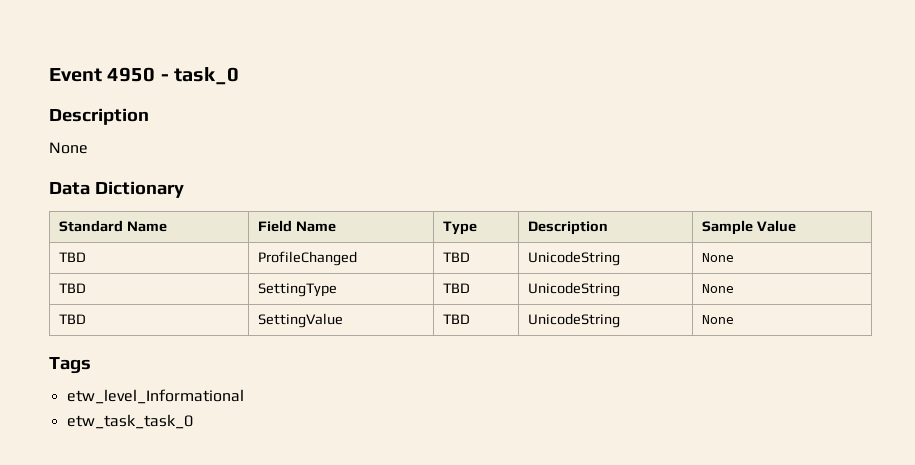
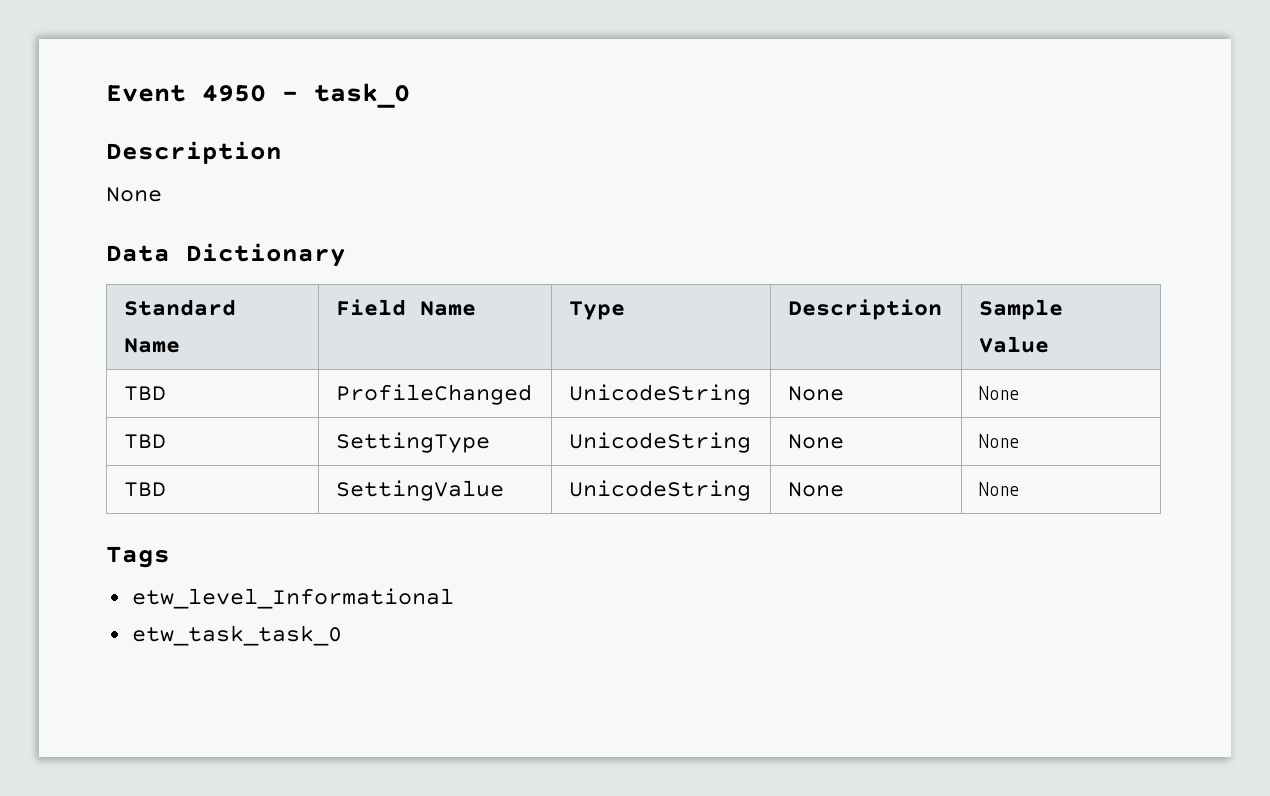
- TBD | ProfileChanged | TBD | UnicodeString | None
+ TBD | ProfileChanged | UnicodeString | None | None
- TBD | SettingType | TBD | UnicodeString | None
+ TBD | SettingType | UnicodeString | None | None
- TBD | SettingValue | TBD | UnicodeString | None
+ TBD | SettingValue | UnicodeString | None | None

